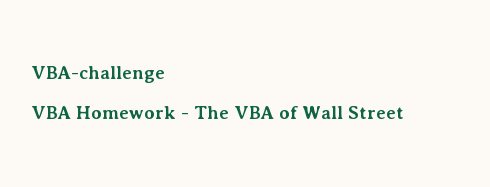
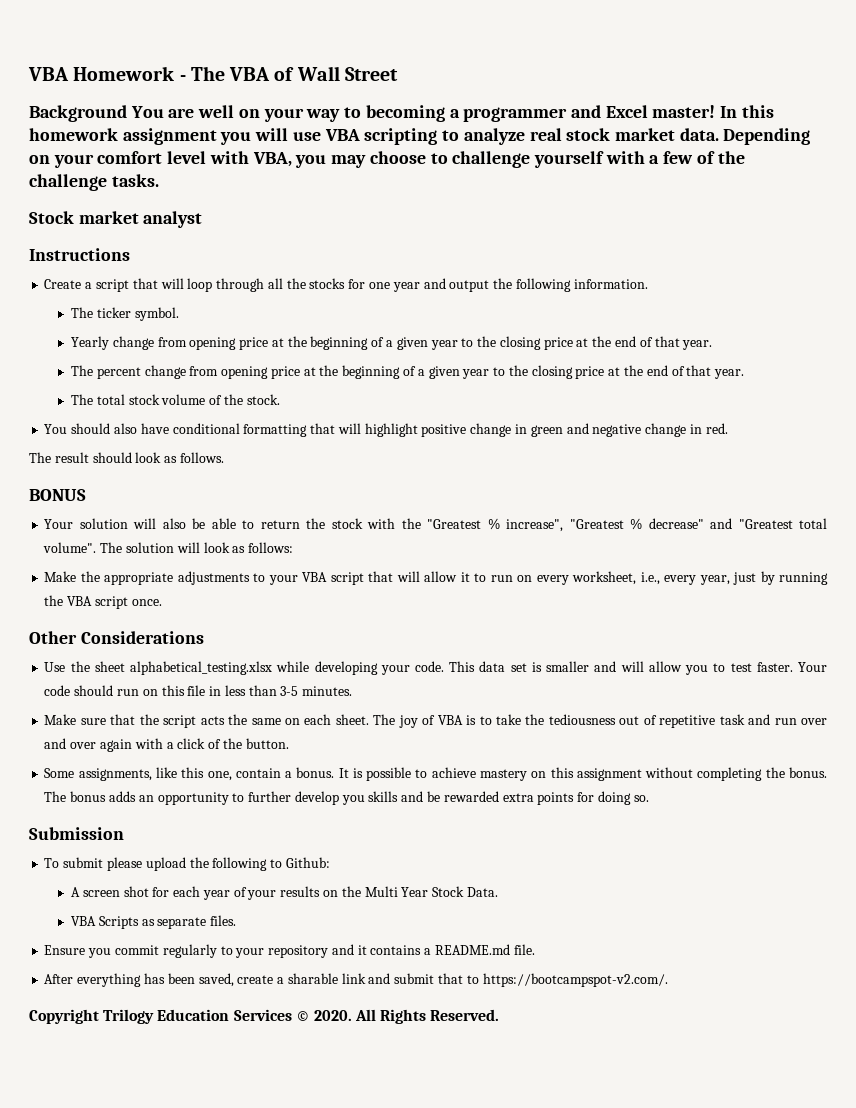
- VBA-challenge
+ Background You are well on your way to becoming a programmer and Excel master! In this homework assignment you will use VBA scripting to analyze real stock market data. Depending on your comfort level with VBA, you may choose to challenge yourself with a few of the challenge tasks.
+ Stock market analyst
+ Instructions
+ Create a script that will loop through all the stocks for one year and output the following information.
+ The ticker symbol.
+ Yearly change from opening price at the beginning of a given year to the closing price at the end of that year.
+ The percent change from opening price at the beginning of a given year to the closing price at the end of that year.
+ The total stock volume of the stock.
+ You should also have conditional formatting that will highlight positive change in green and negative change in red.
+ The result should look as follows.
+ BONUS
+ Your solution will also be able to return the stock with the "Greatest % increase", "Greatest % decrease" and "Greatest total volume". The solution will look as follows:
+ Make the appropriate adjustments to your VBA script that will allow it to run on every worksheet, i.e., every year, just by running the VBA script once.
+ Other Considerations
+ Use the sheet alphabetical_testing.xlsx while developing your code. This data set is smaller and will allow you to test faster. Your code should run on this file in less than 3-5 minutes.
+ Make sure that the script acts the same on each sheet. The joy of VBA is to take the tediousness out of repetitive task and run over and over again with a click of the button.
+ Some assignments, like this one, contain a bonus. It is possible to achieve mastery on this assignment without completing the bonus. The bonus adds an opportunity to further develop you skills and be rewarded extra points for doing so.
+ Submission
+ To submit please upload the following to Github:
+ A screen shot for each year of your results on the Multi Year Stock Data.
+ VBA Scripts as separate files.
+ Ensure you commit regularly to your repository and it contains a README.md file.
+ After everything has been saved, create a sharable link and submit that to https://bootcampspot-v2.com/.
+ Copyright Trilogy Education Services © 2020. All Rights Reserved.

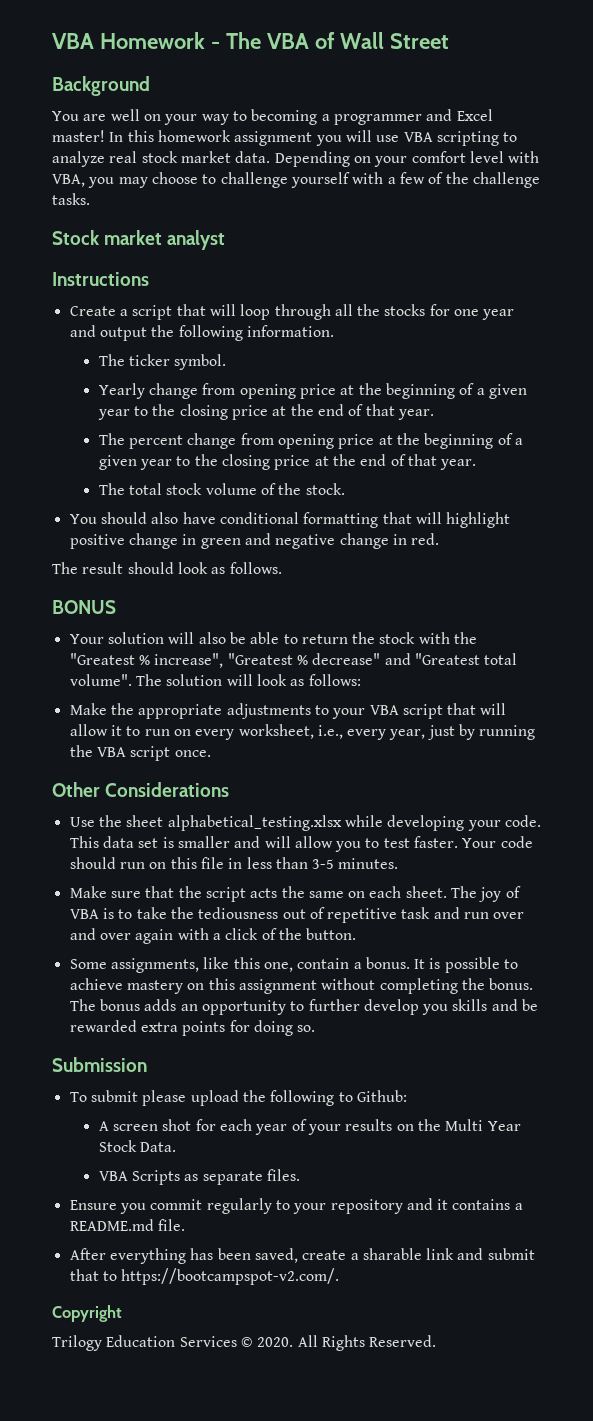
- Background You are well on your way to becoming a programmer and Excel master!
+ Background
+ You are well on your way to becoming a programmer and Excel master!
- Copyright Trilogy Education Services © 2020.
+ Copyright
+ Trilogy Education Services © 2020.

